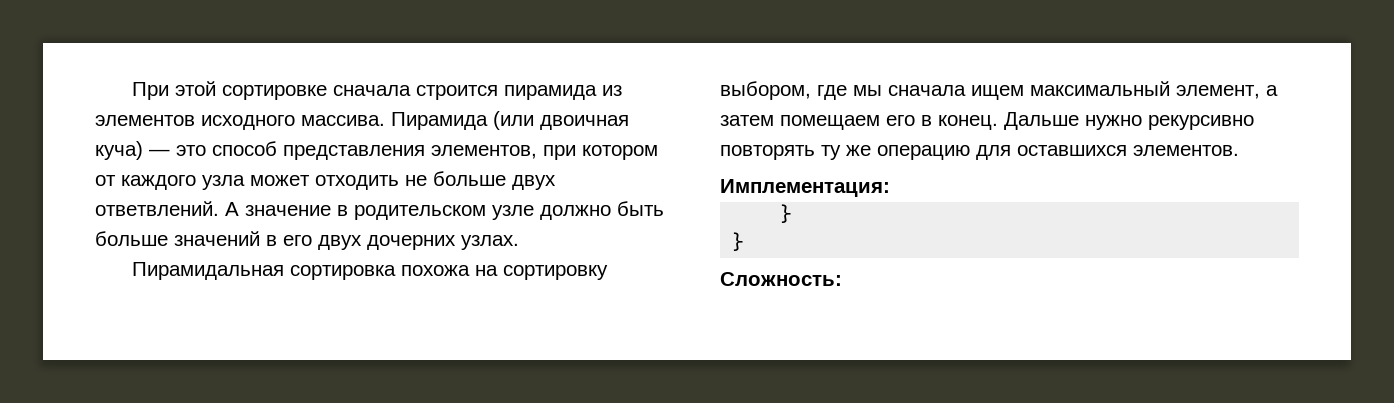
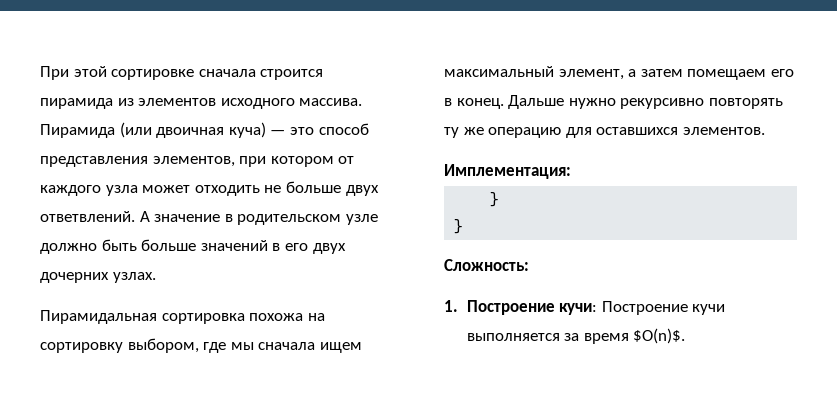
+ 1. Построение кучи: Построение кучи выполняется за время $O(n)$.

